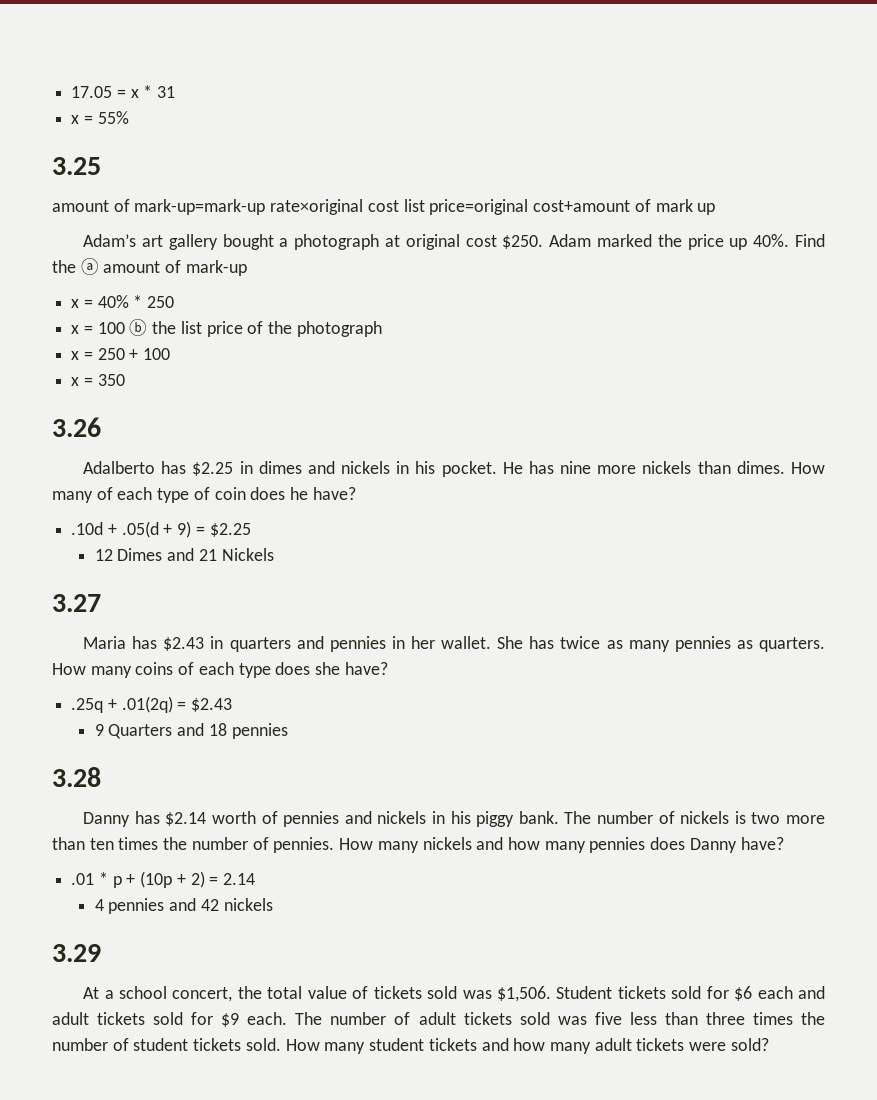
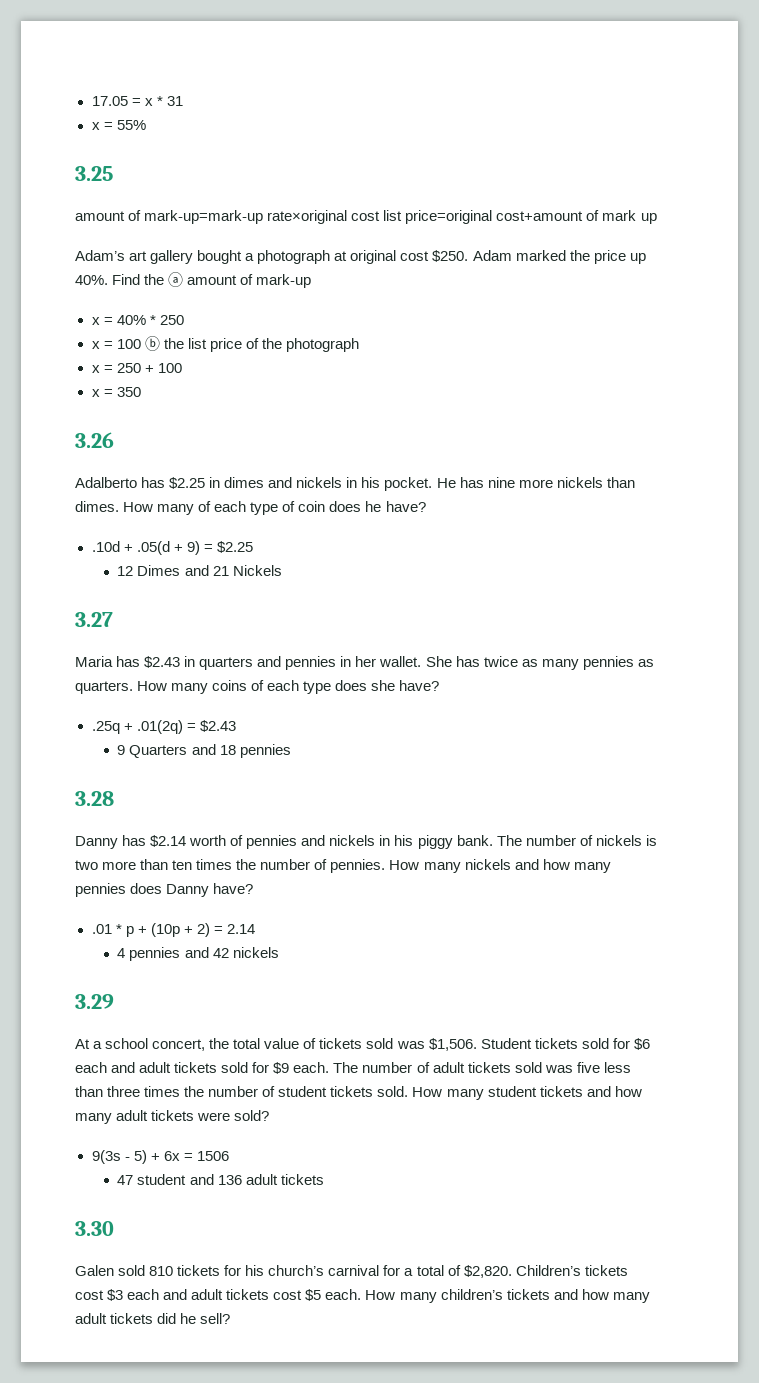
+ 9(3s - 5) + 6x = 1506
+ 47 student and 136 adult tickets
+ 3.30
+ Galen sold 810 tickets for his church’s carnival for a total of $2,820. Children’s tickets cost $3 each and adult tickets cost $5 each. How many children’s tickets and how many adult tickets did he sell?

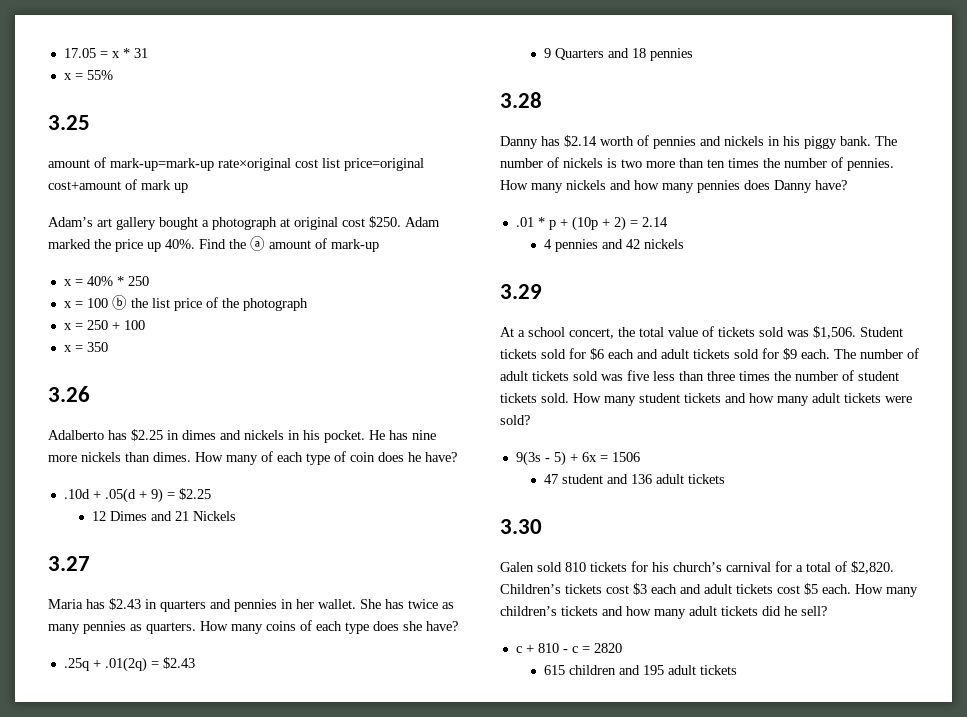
+ c + 810 - c = 2820
+ 615 children and 195 adult tickets

